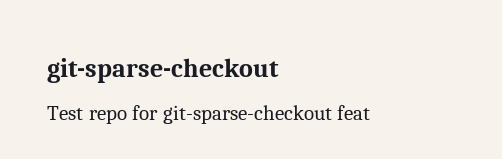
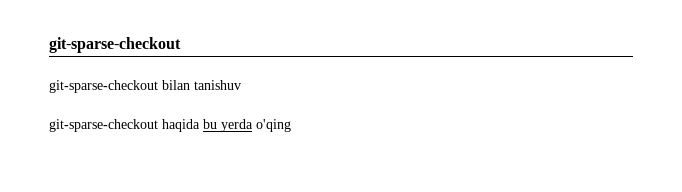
- Test repo for git-sparse-checkout feat
+ git-sparse-checkout bilan tanishuv
+ git-sparse-checkout haqida bu yerda o'qing

